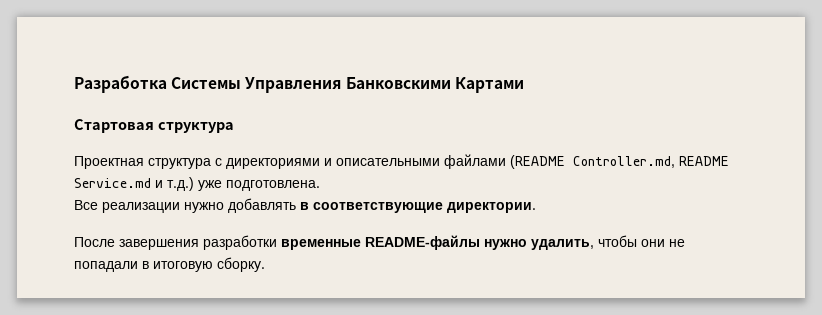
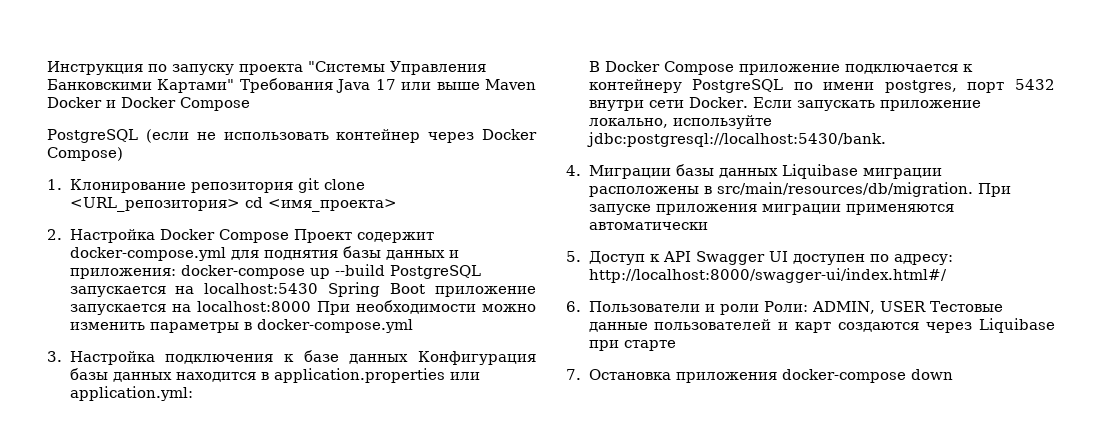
- Разработка Системы Управления Банковскими Картами
- Стартовая структура
- Проектная структура с директориями и описательными файлами (README Controller.md, README Service.md и т.д.) уже подготовлена.
- Все реализации нужно добавлять в соответствующие директории.
- После завершения разработки временные README-файлы нужно удалить, чтобы они не попадали в итоговую сборку.
+ Инструкция по запуску проекта "Системы Управления Банковскими Картами" Требования Java 17 или выше Maven Docker и Docker Compose
+ PostgreSQL (если не использовать контейнер через Docker Compose)
+ 1. Клонирование репозитория git clone <URL_репозитория> cd <имя_проекта>
+ 2. Настройка Docker Compose Проект содержит docker-compose.yml для поднятия базы данных и приложения: docker-compose up --build PostgreSQL запускается на localhost:5430 Spring Boot приложение запускается на localhost:8000 При необходимости можно изменить параметры в docker-compose.yml
+ 3. Настройка подключения к базе данных Конфигурация базы данных находится в application.properties или application.yml:
+ В Docker Compose приложение подключается к контейнеру PostgreSQL по имени postgres, порт 5432 внутри сети Docker. Если запускать приложение локально, используйте jdbc:postgresql://localhost:5430/bank.
+ 4. Миграции базы данных Liquibase миграции расположены в src/main/resources/db/migration. При запуске приложения миграции применяются автоматически
+ 5. Доступ к API Swagger UI доступен по адресу: http://localhost:8000/swagger-ui/index.html#/
+ 6. Пользователи и роли Роли: ADMIN, USER Тестовые данные пользователей и карт создаются через Liquibase при старте
+ 7. Остановка приложения docker-compose down

